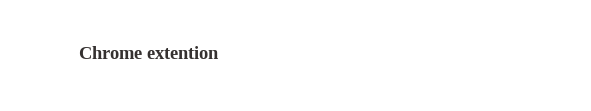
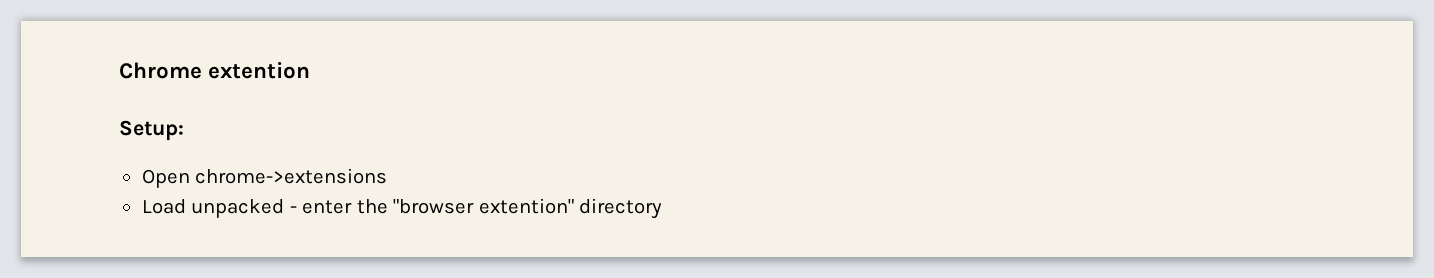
+ Setup:
+ Open chrome->extensions
+ Load unpacked - enter the "browser extention" directory

